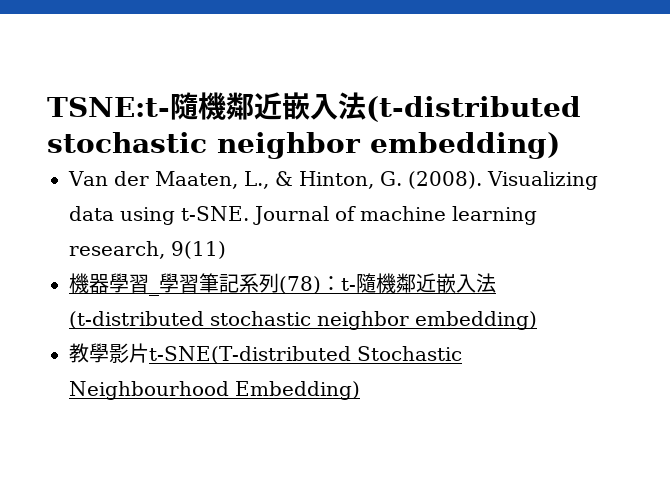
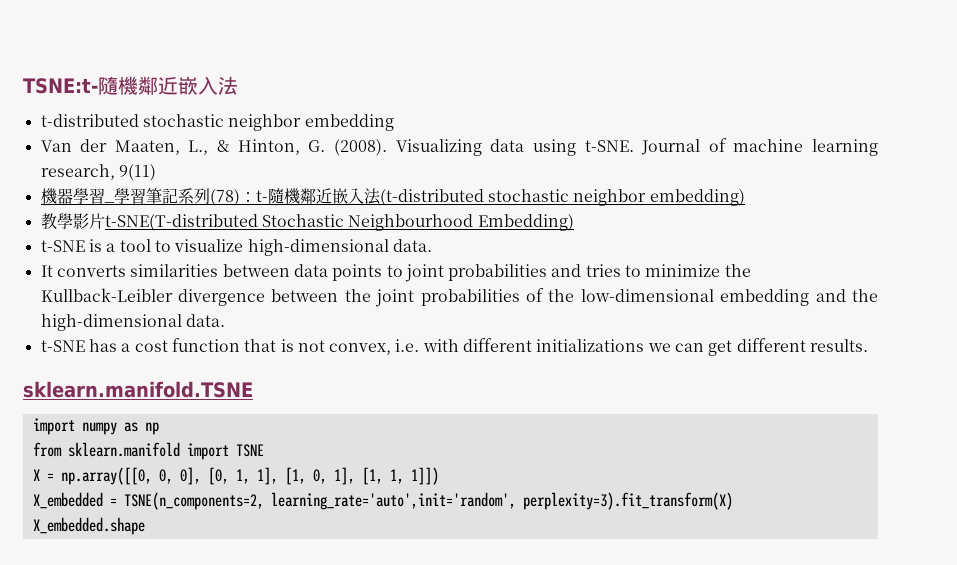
- TSNE:t-隨機鄰近嵌入法(t-distributed stochastic neighbor embedding)
+ TSNE:t-隨機鄰近嵌入法
+ t-distributed stochastic neighbor embedding
+ t-SNE is a tool to visualize high-dimensional data.
+ It converts similarities between data points to joint probabilities and tries to minimize the Kullback-Leibler divergence between the joint probabilities of the low-dimensional embedding and the high-dimensional data.
+ t-SNE has a cost function that is not convex, i.e. with different initializations we can get different results.
+ sklearn.manifold.TSNE
+ import numpy as np
+ from sklearn.manifold import TSNE
+ X = np.array([[0, 0, 0], [0, 1, 1], [1, 0, 1], [1, 1, 1]])
+ X_embedded = TSNE(n_components=2, learning_rate='auto',init='random', perplexity=3).fit_transform(X)
+ X_embedded.shape

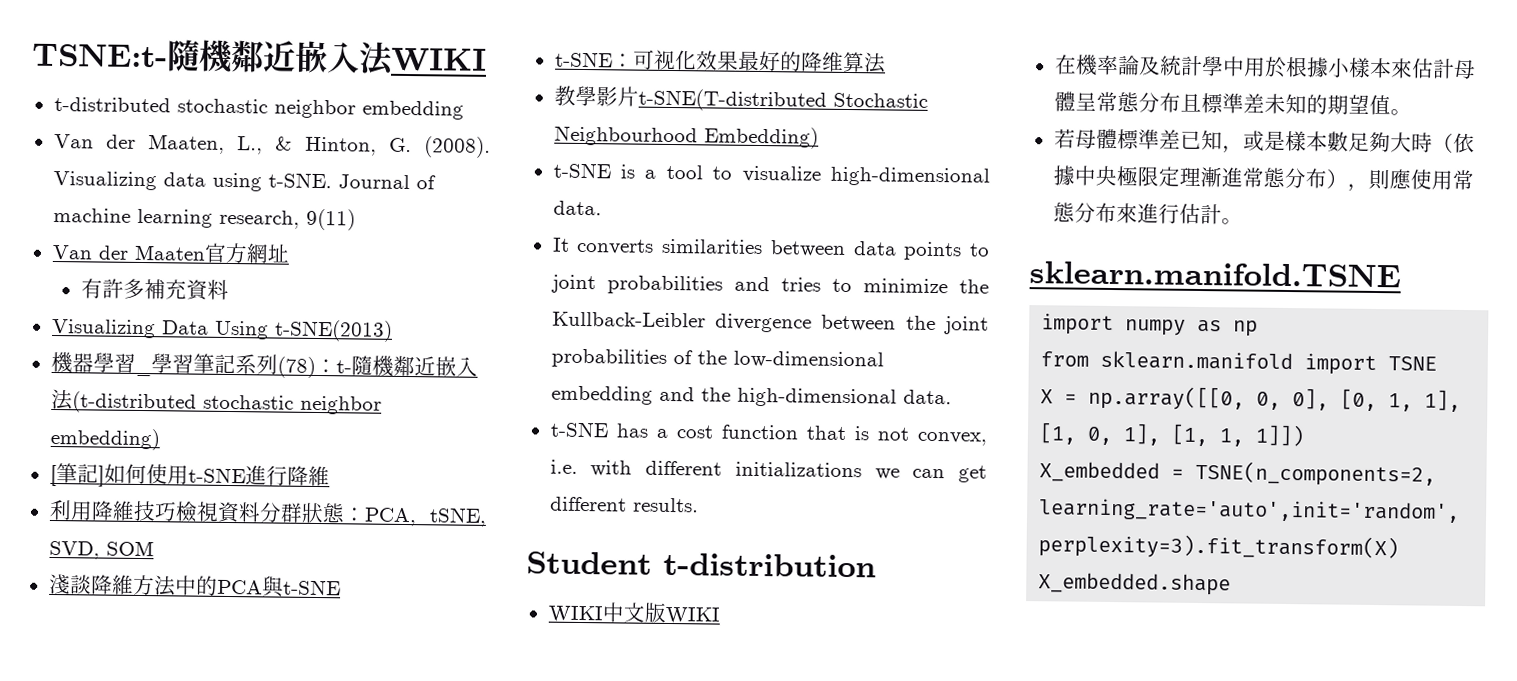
- TSNE:t-隨機鄰近嵌入法
+ TSNE:t-隨機鄰近嵌入法WIKI
+ Van der Maaten官方網址
+ 有許多補充資料
+ Visualizing Data Using t-SNE(2013)
+ [筆記]如何使用t-SNE進行降維
+ 利用降維技巧檢視資料分群狀態：PCA, tSNE, SVD, SOM
+ 淺談降維方法中的PCA與t-SNE
+ t-SNE：可视化效果最好的降维算法
+ Student t-distribution
+ WIKI中文版WIKI
+ 在機率論及統計學中用於根據小樣本來估計母體呈常態分布且標準差未知的期望值。
+ 若母體標準差已知，或是樣本數足夠大時（依據中央極限定理漸進常態分布），則應使用常態分布來進行估計。

